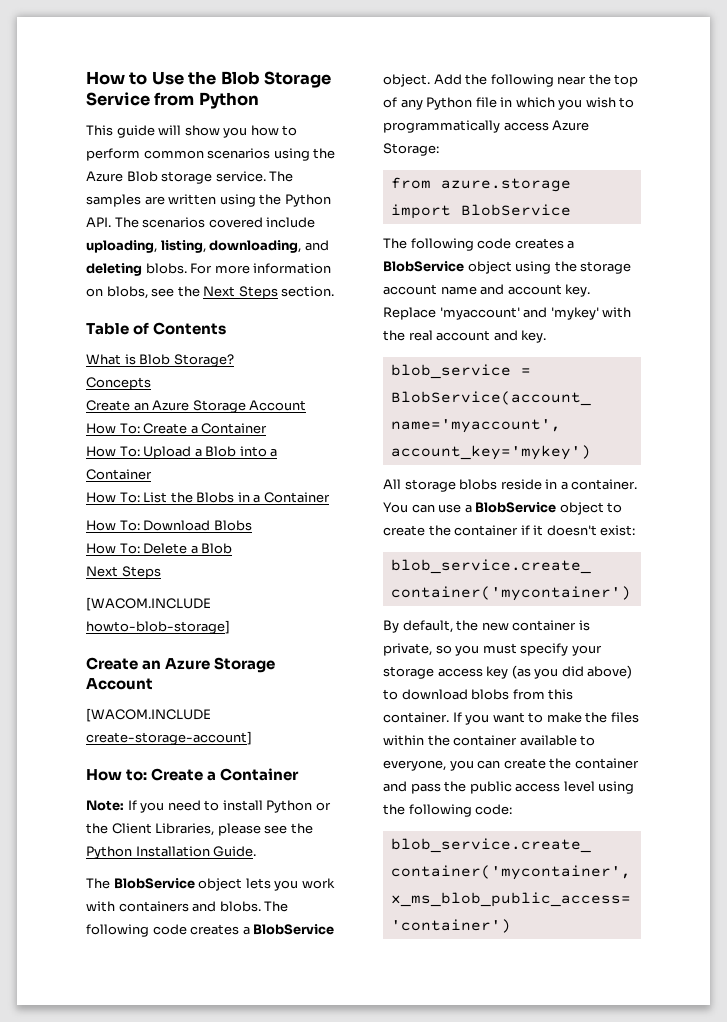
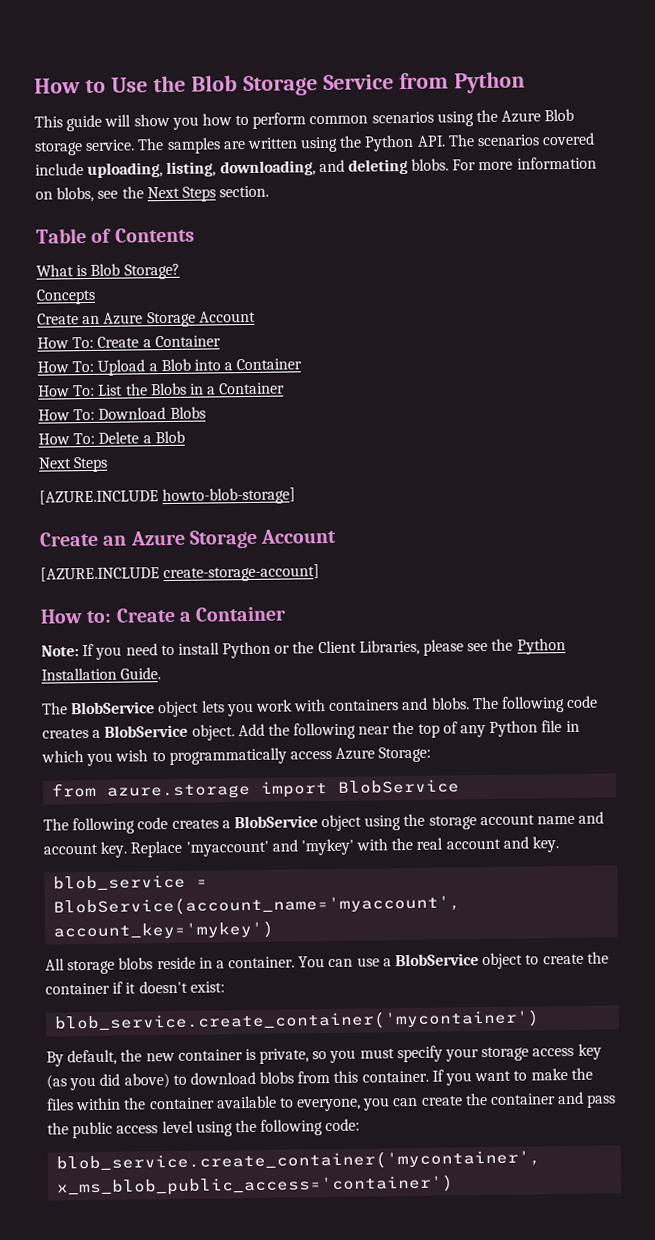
- [WACOM.INCLUDE howto-blob-storage]
+ [AZURE.INCLUDE howto-blob-storage]
- [WACOM.INCLUDE create-storage-account]
+ [AZURE.INCLUDE create-storage-account]

